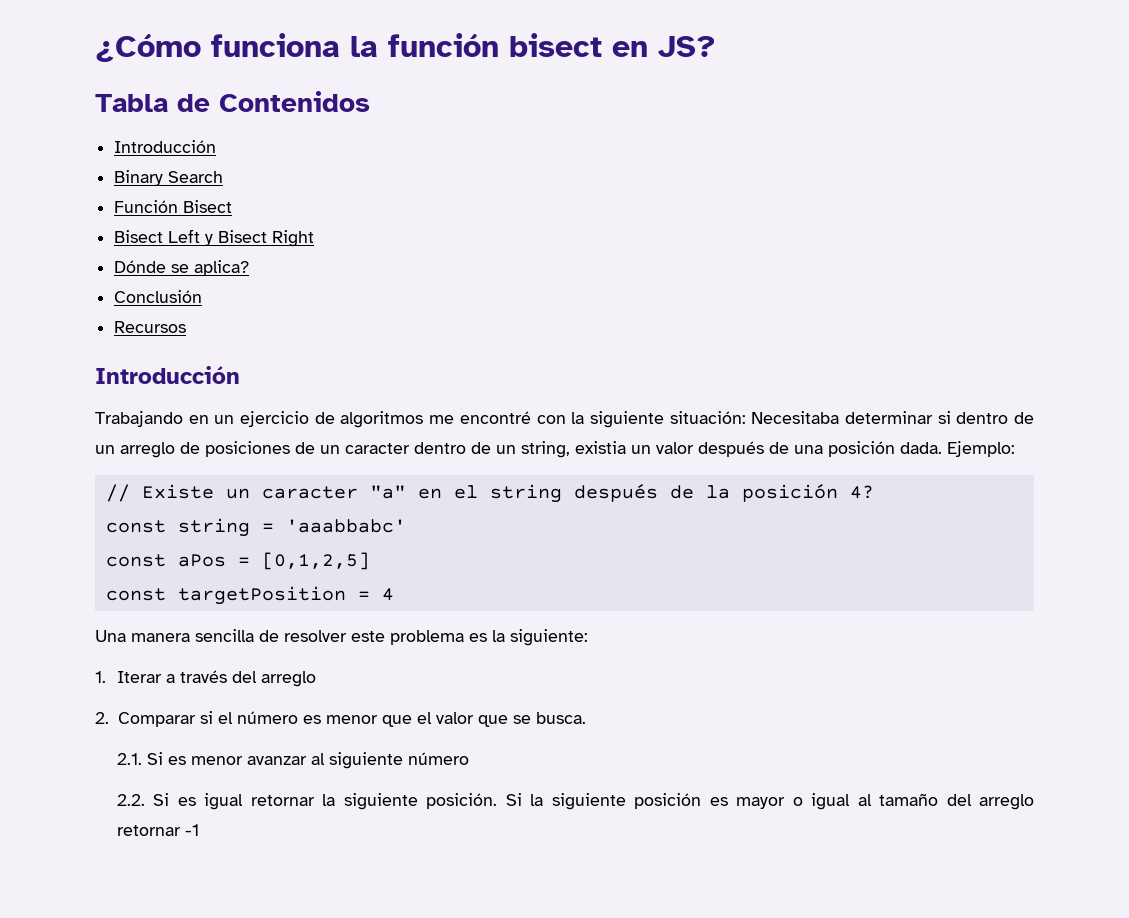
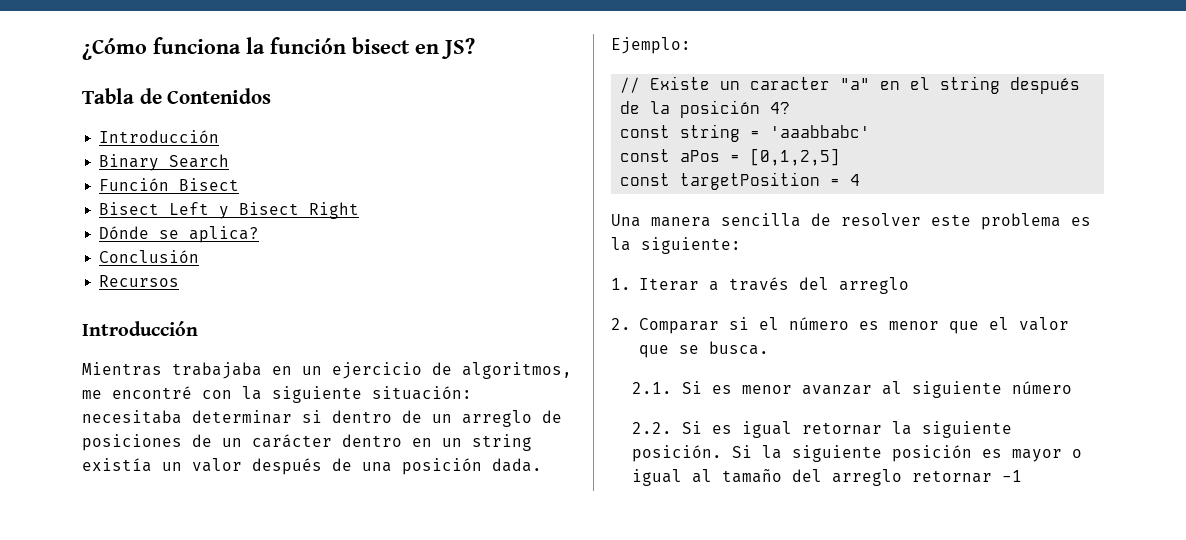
- Trabajando en un ejercicio de algoritmos me encontré con la siguiente situación: Necesitaba determinar si dentro de un arreglo de posiciones de un caracter dentro de un string, existia un valor después de una posición dada.
+ Mientras trabajaba en un ejercicio de algoritmos, me encontré con la siguiente situación: necesitaba determinar si dentro de un arreglo de posiciones de un carácter dentro en un string existía un valor después de una posición dada.

